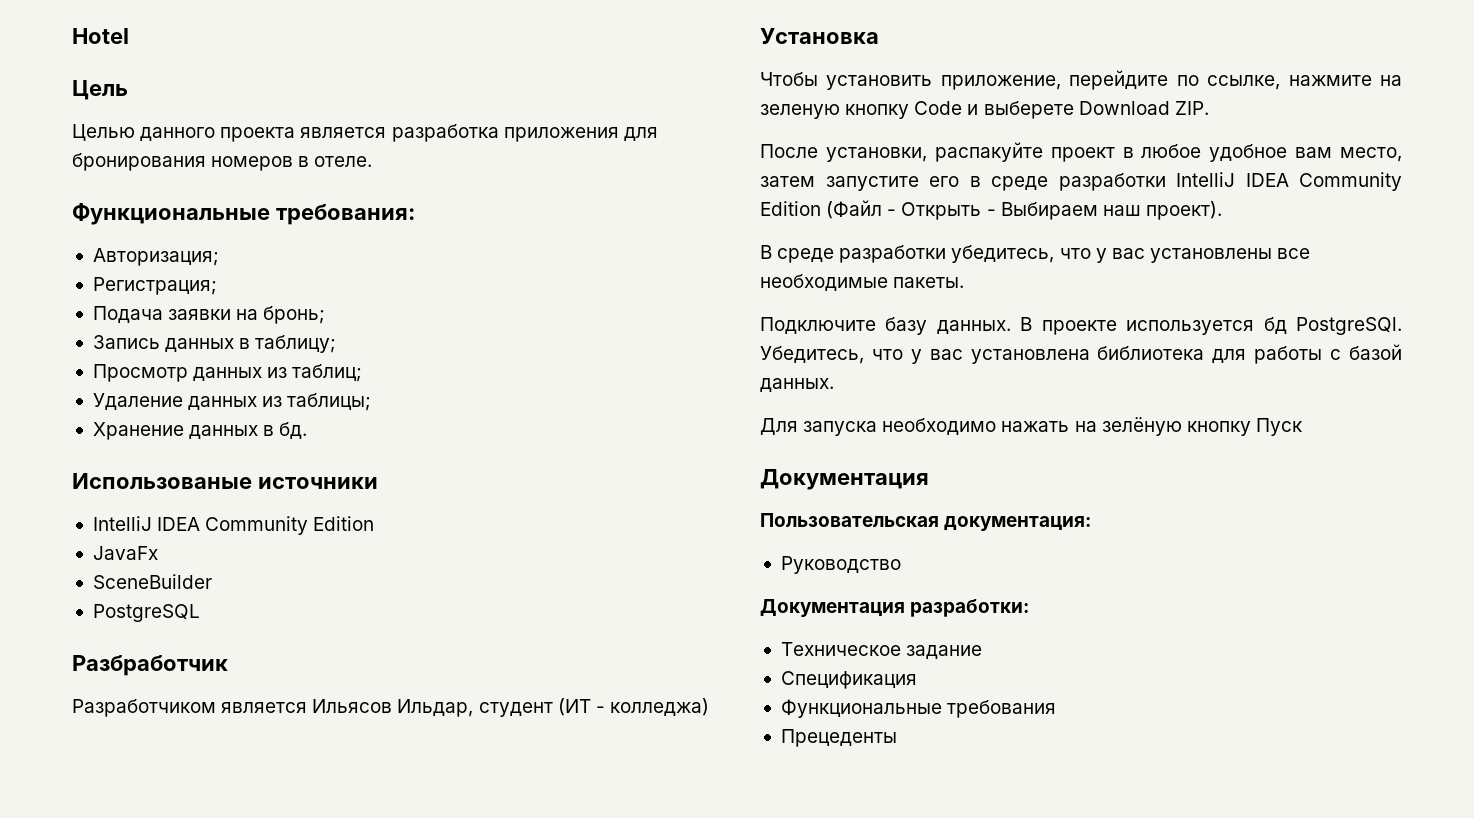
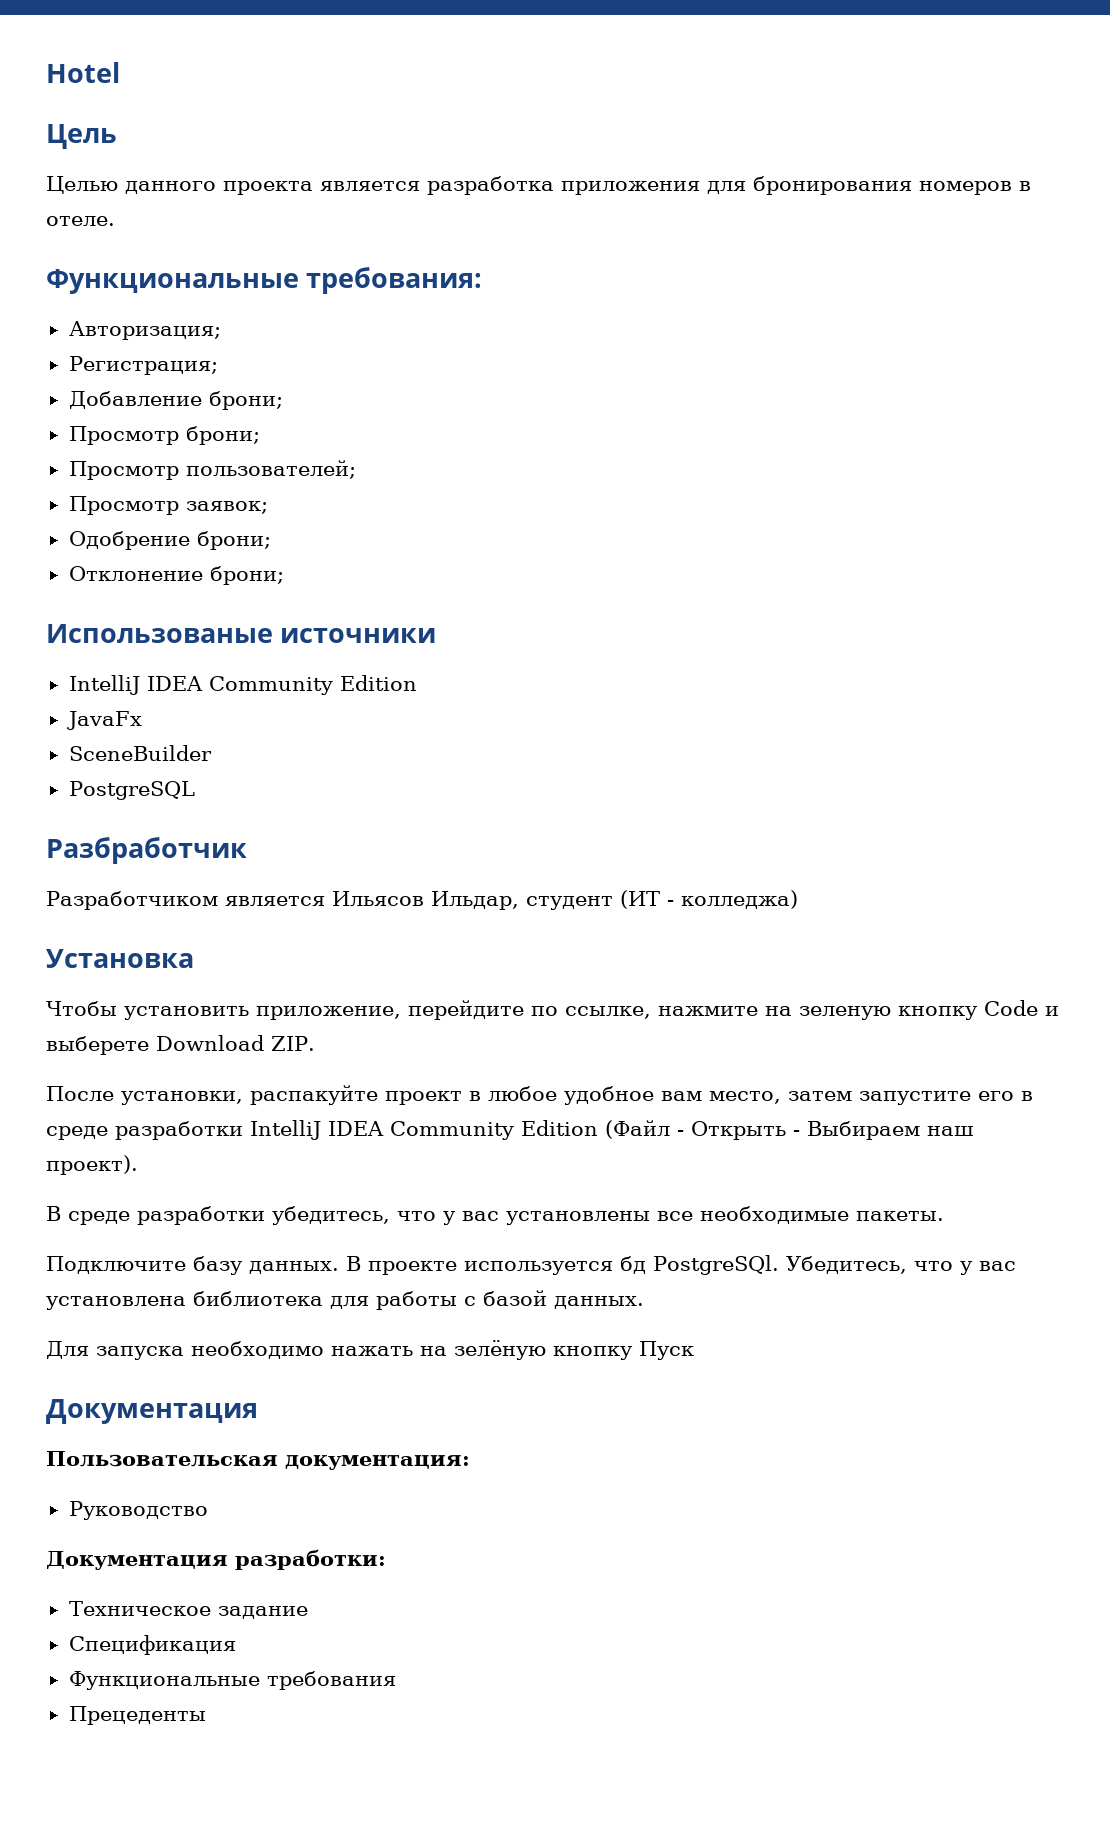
- Подача заявки на бронь;
- Запись данных в таблицу;
- Просмотр данных из таблиц;
- Удаление данных из таблицы;
- Хранение данных в бд.
+ Добавление брони;
+ Просмотр брони;
+ Просмотр пользователей;
+ Просмотр заявок;
+ Одобрение брони;
+ Отклонение брони;

